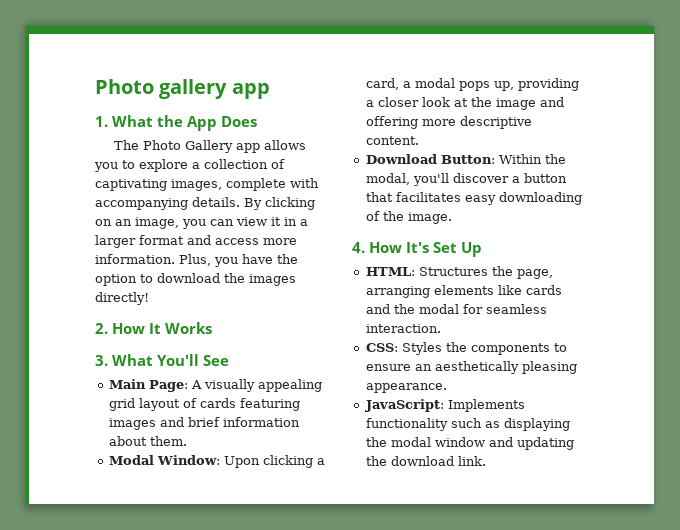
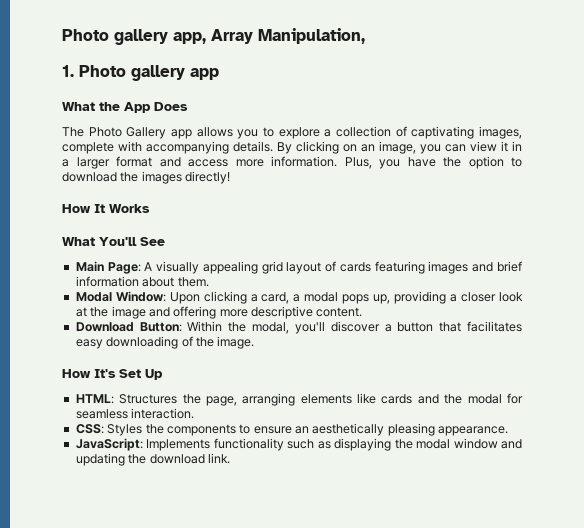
- Photo gallery app
+ Photo gallery app, Array Manipulation,
+ 1. Photo gallery app
- 1. What the App Does
+ What the App Does
- 2. How It Works
+ How It Works
- 3. What You'll See
+ What You'll See
- 4. How It's Set Up
+ How It's Set Up

